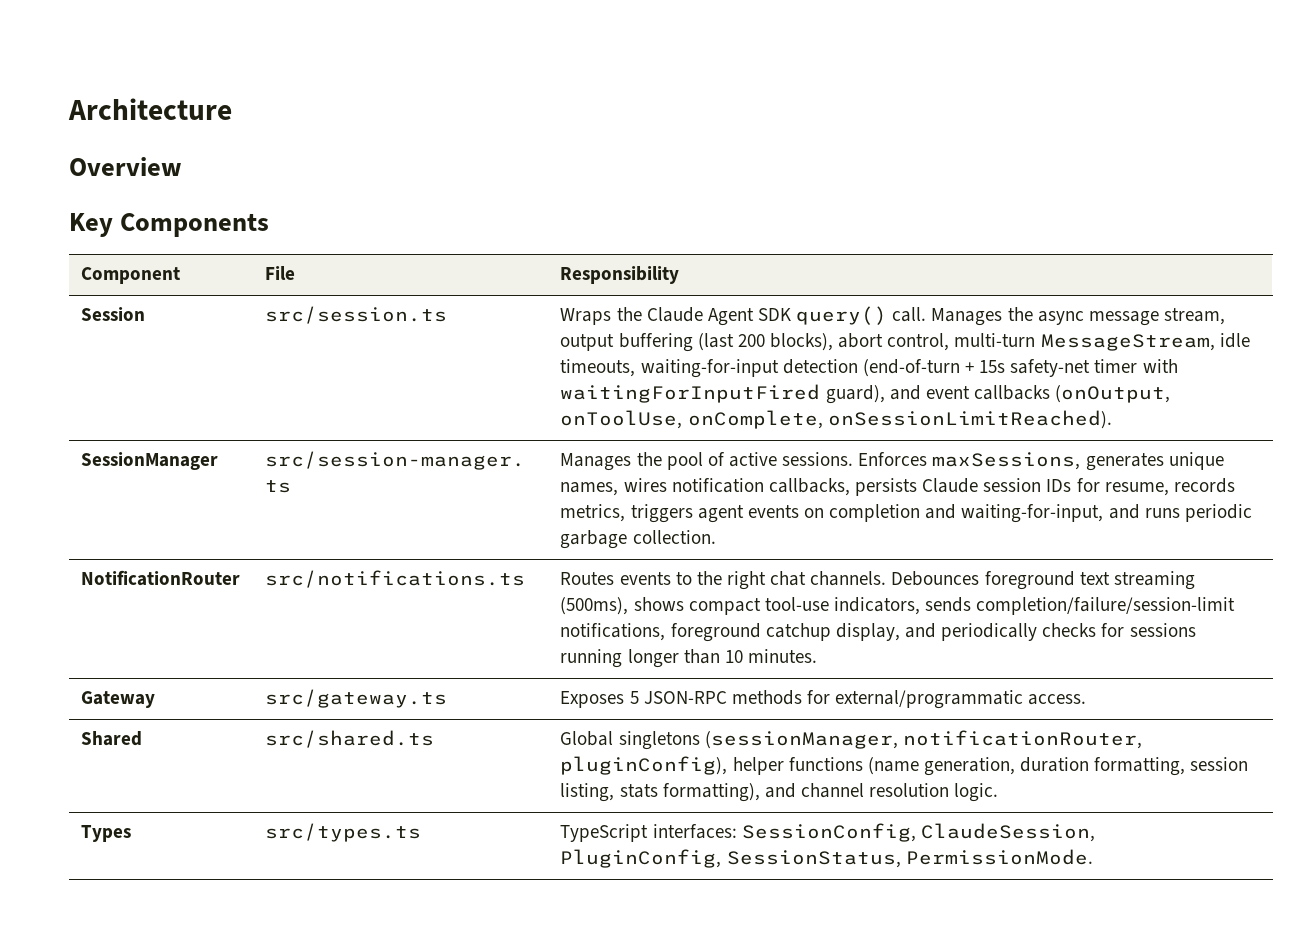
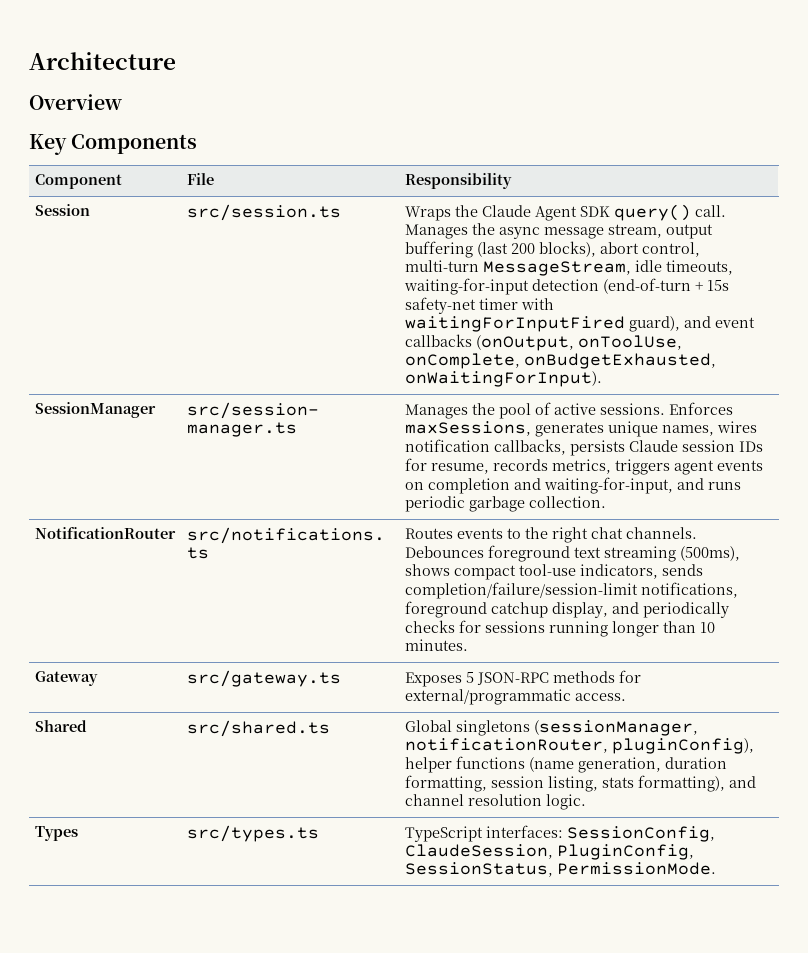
- Manages the async message stream, output buffering (last 200 blocks), abort control, multi-turn MessageStream, idle timeouts, waiting-for-input detection (end-of-turn + 15s safety-net timer with waitingForInputFired guard), and event callbacks (onOutput, onToolUse, onComplete, onSessionLimitReached).
+ Manages the async message stream, output buffering (last 200 blocks), abort control, multi-turn MessageStream, idle timeouts, waiting-for-input detection (end-of-turn + 15s safety-net timer with waitingForInputFired guard), and event callbacks (onOutput, onToolUse, onComplete, onBudgetExhausted, onWaitingForInput).

